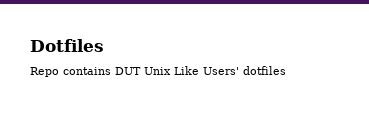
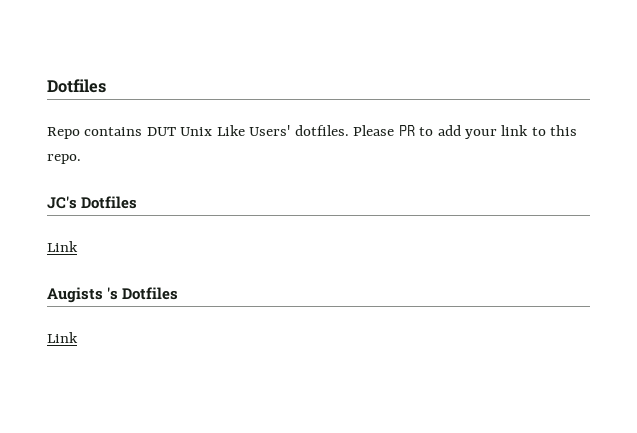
- Repo contains DUT Unix Like Users' dotfiles
+ Repo contains DUT Unix Like Users' dotfiles. Please PR to add your link to this repo.
+ JC's Dotfiles
+ Link
+ Augists 's Dotfiles
+ Link

